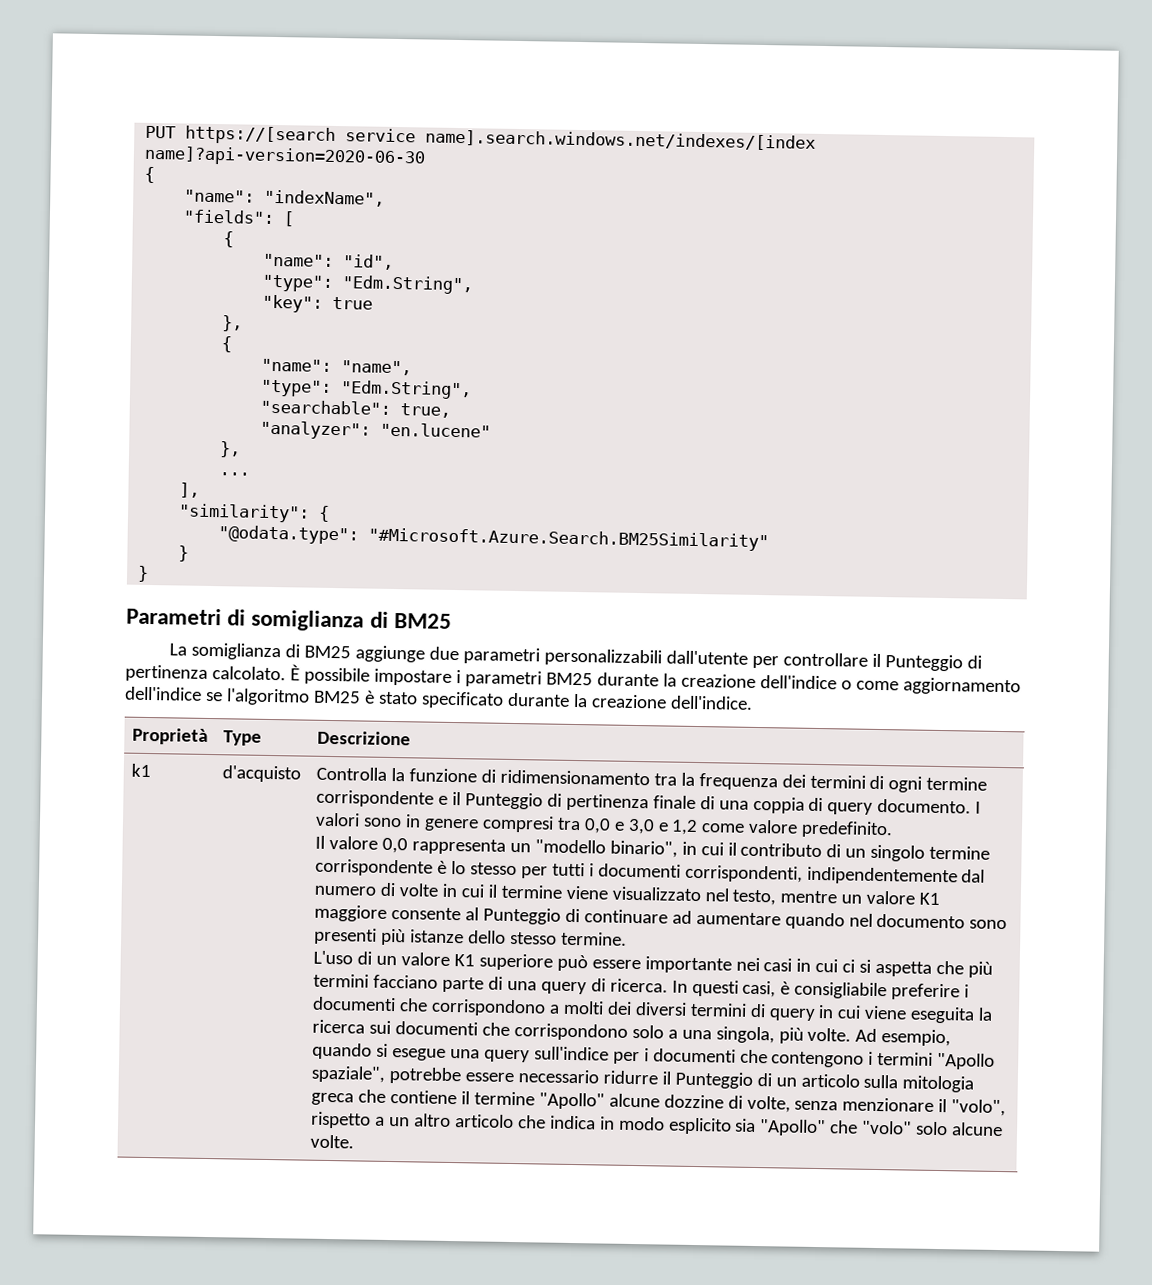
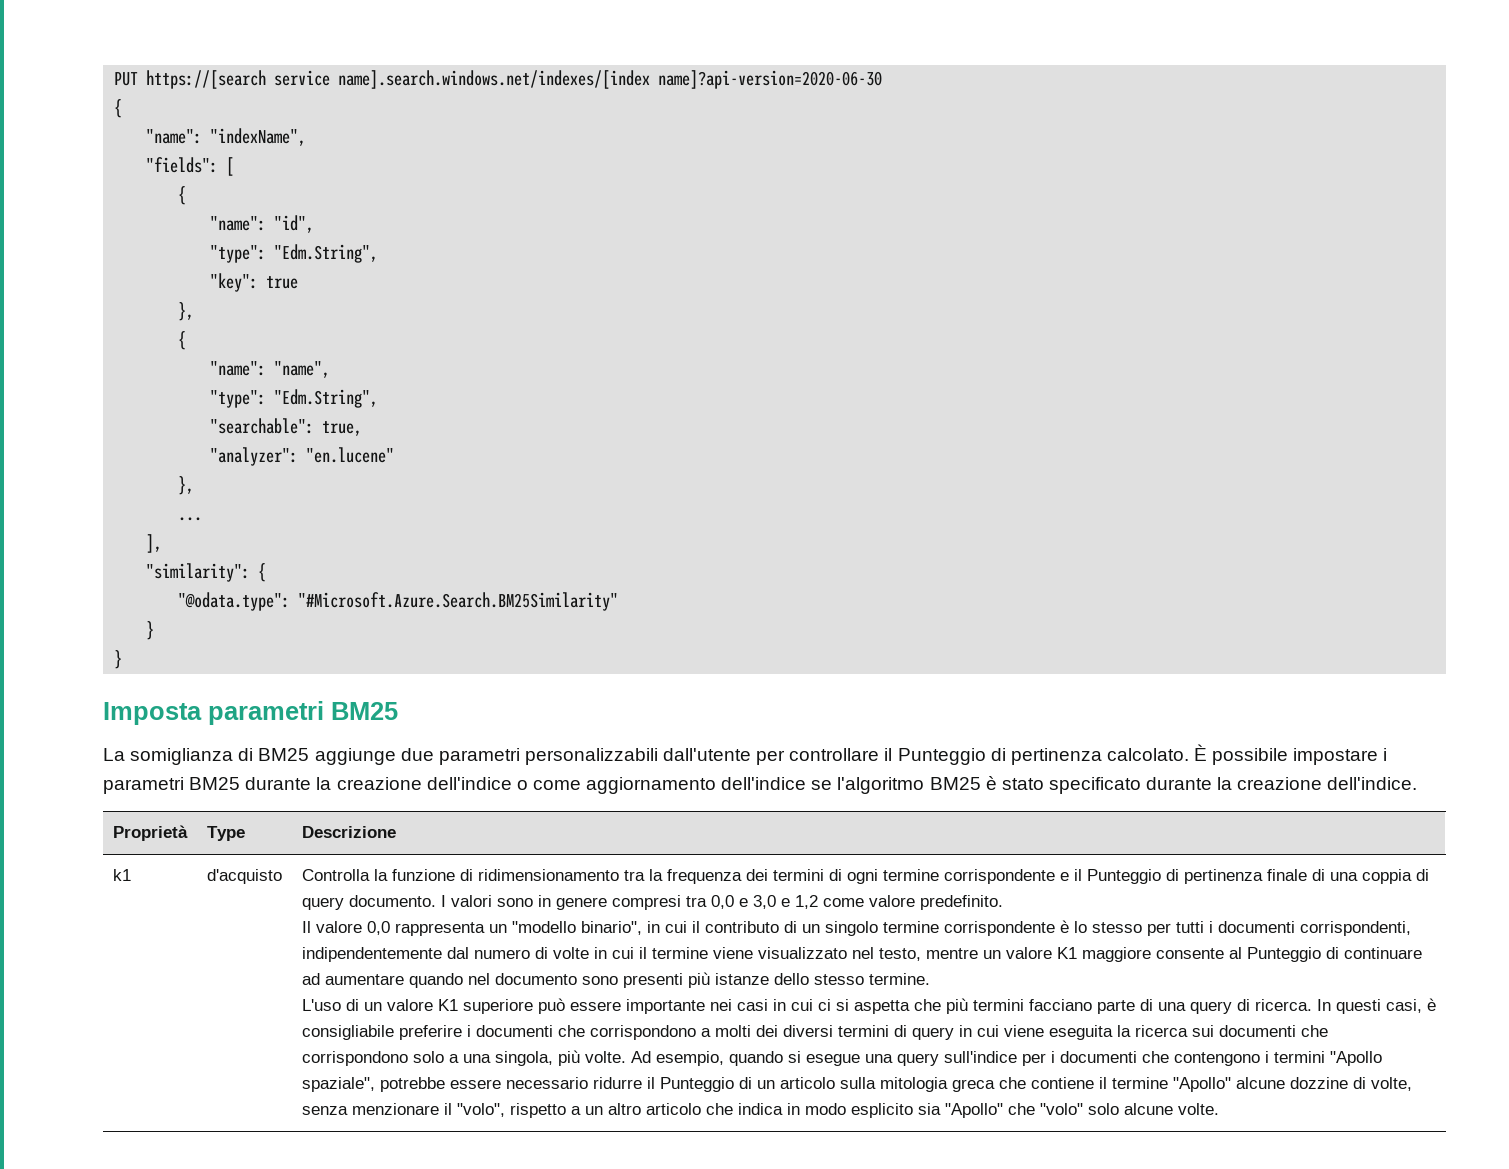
- Parametri di somiglianza di BM25
+ Imposta parametri BM25

